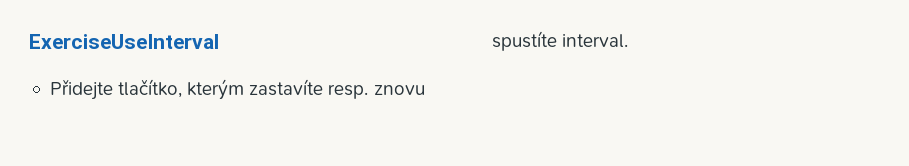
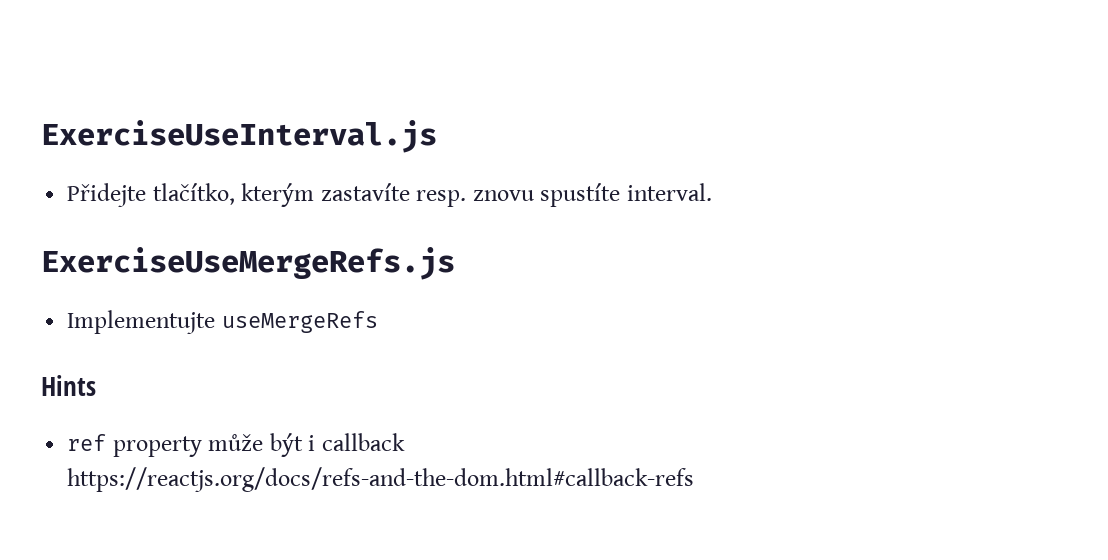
- ExerciseUseInterval
+ ExerciseUseInterval.js
+ ExerciseUseMergeRefs.js
+ Implementujte useMergeRefs
+ Hints
+ ref property může být i callback https://reactjs.org/docs/refs-and-the-dom.html#callback-refs

